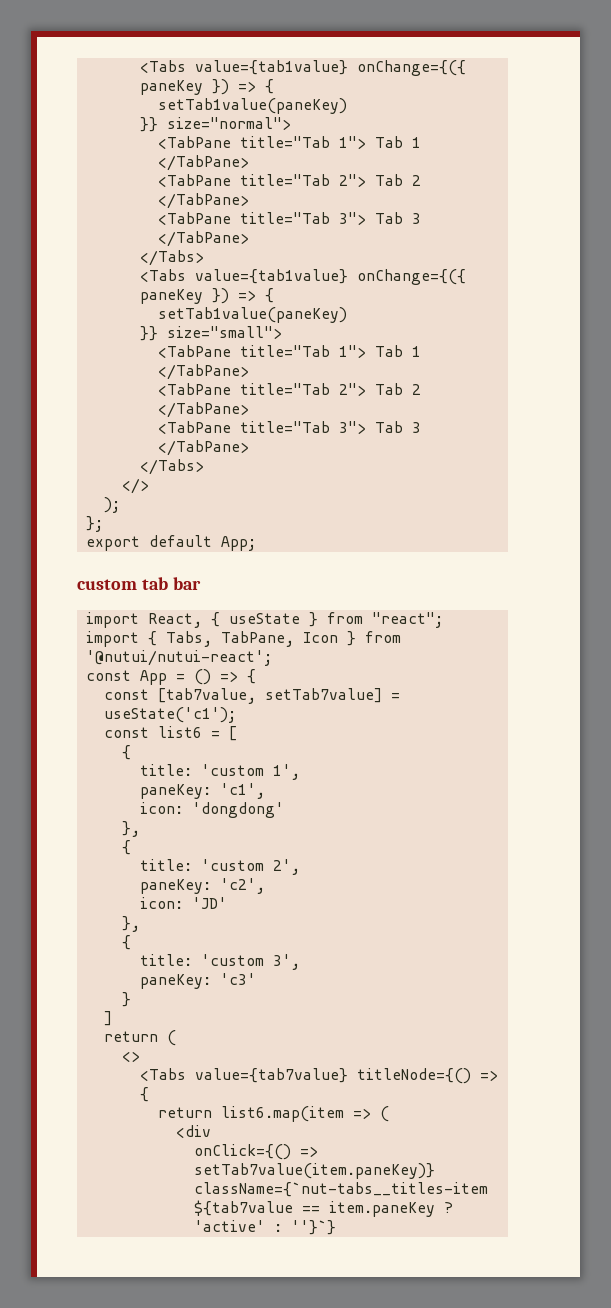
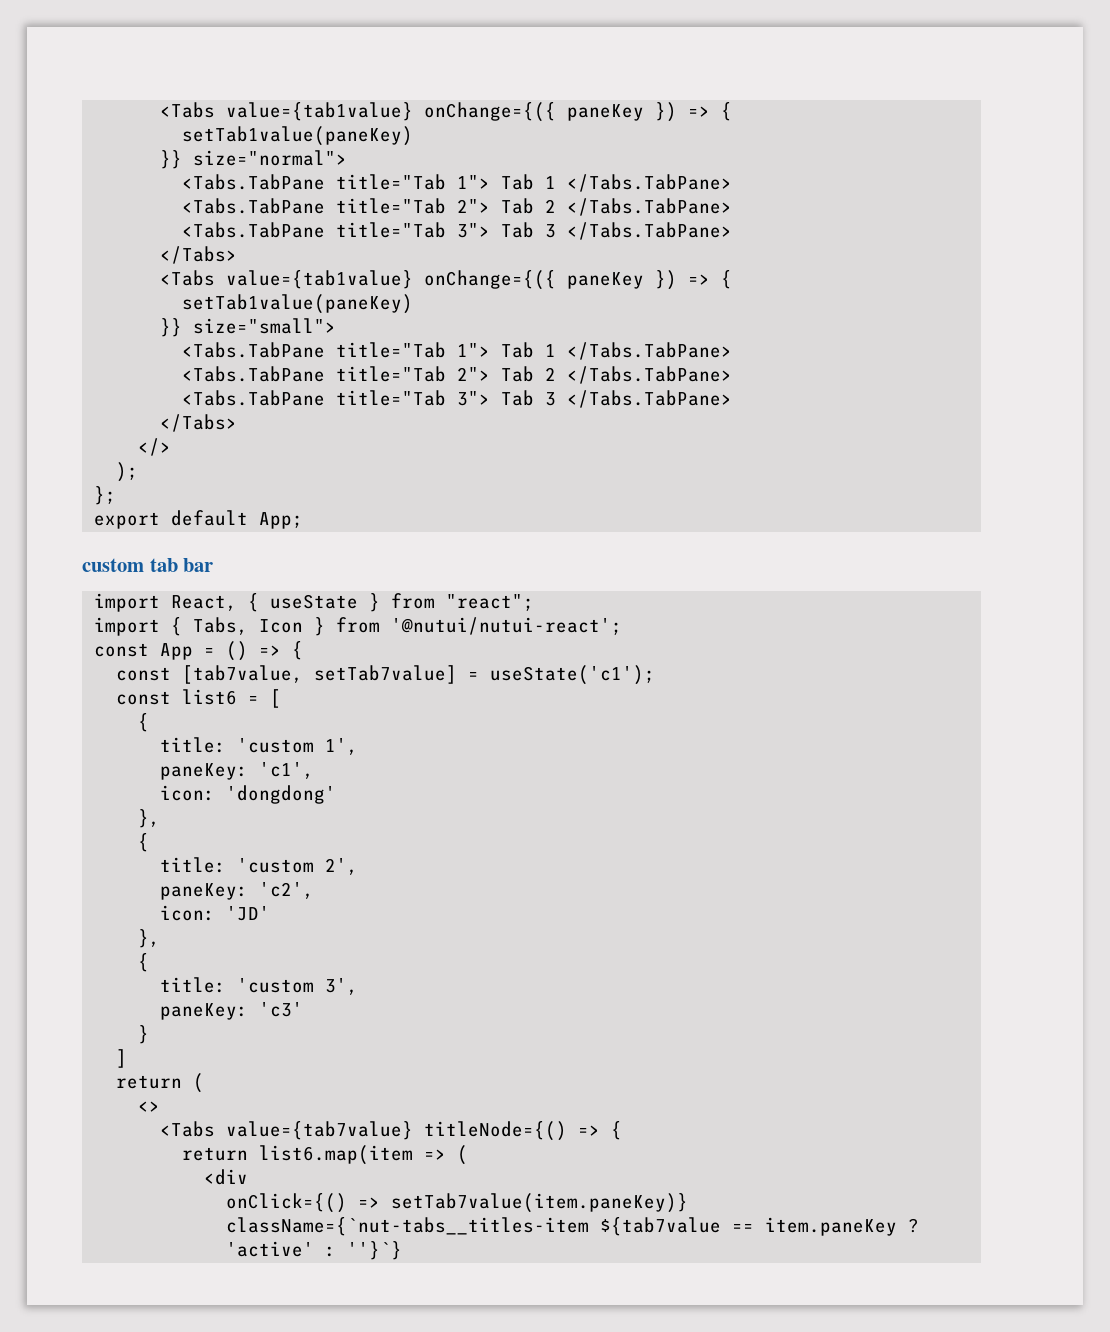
  }} size="normal">
- <TabPane title="Tab 1"> Tab 1 </TabPane>
- <TabPane title="Tab 2"> Tab 2 </TabPane>
- <TabPane title="Tab 3"> Tab 3 </TabPane>
+ <Tabs.TabPane title="Tab 1"> Tab 1 </Tabs.TabPane>
+ <Tabs.TabPane title="Tab 2"> Tab 2 </Tabs.TabPane>
+ <Tabs.TabPane title="Tab 3"> Tab 3 </Tabs.TabPane>
  }} size="small">
- <TabPane title="Tab 1"> Tab 1 </TabPane>
- <TabPane title="Tab 2"> Tab 2 </TabPane>
- <TabPane title="Tab 3"> Tab 3 </TabPane>
+ <Tabs.TabPane title="Tab 1"> Tab 1 </Tabs.TabPane>
+ <Tabs.TabPane title="Tab 2"> Tab 2 </Tabs.TabPane>
+ <Tabs.TabPane title="Tab 3"> Tab 3 </Tabs.TabPane>
- import { Tabs, TabPane, Icon } from '@nutui/nutui-react';
+ import { Tabs, Icon } from '@nutui/nutui-react';

